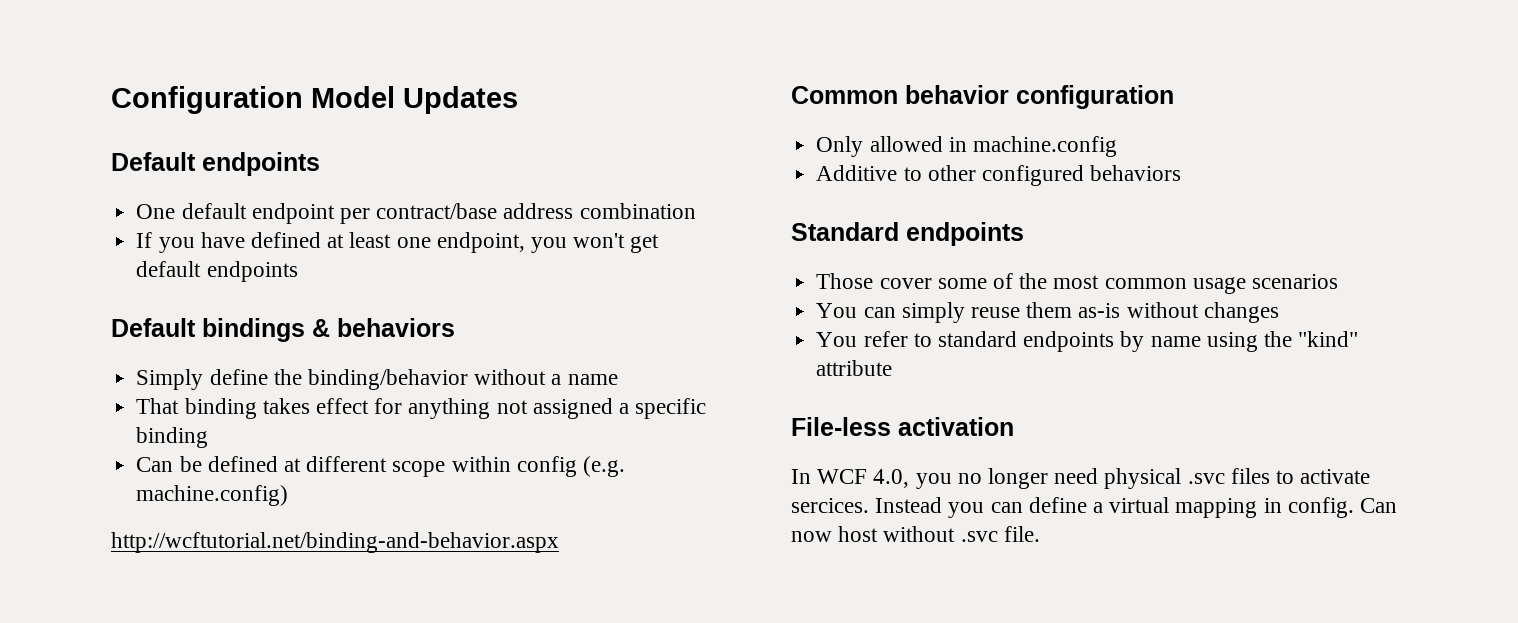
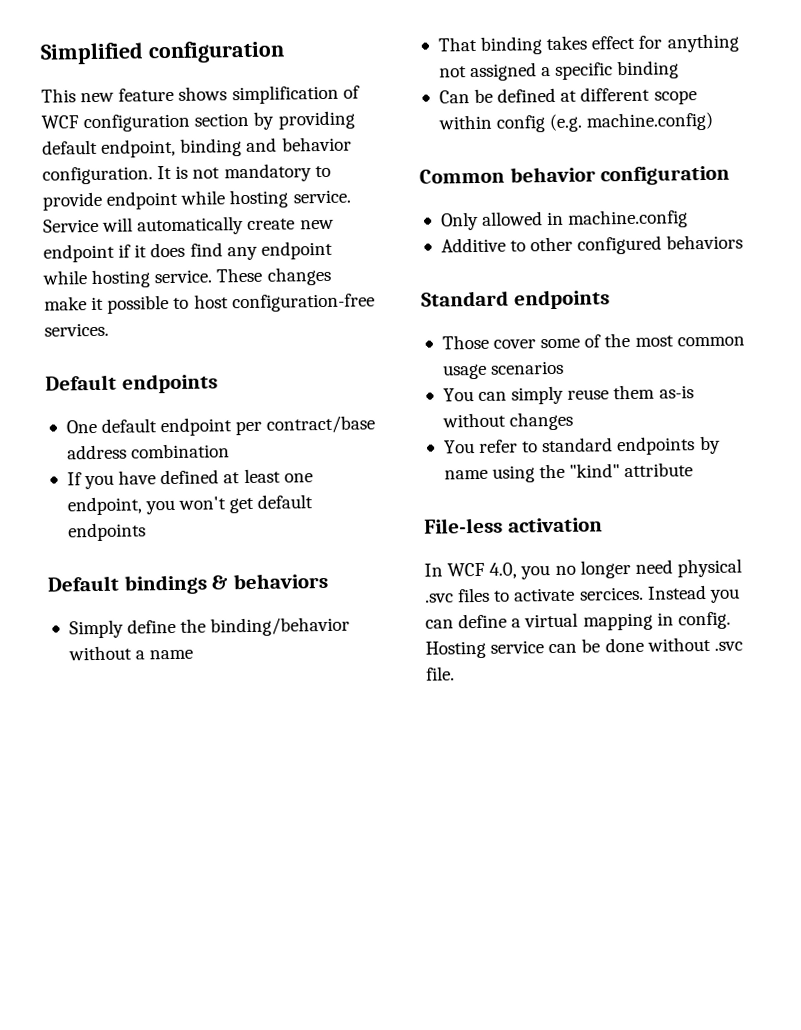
- Configuration Model Updates
+ Simplified configuration
+ This new feature shows simplification of WCF configuration section by providing default endpoint, binding and behavior configuration. It is not mandatory to provide endpoint while hosting service. Service will automatically create new endpoint if it does find any endpoint while hosting service. These changes make it possible to host configuration-free services.
- http://wcftutorial.net/binding-and-behavior.aspx
- Can now host without .svc file.
+ Hosting service can be done without .svc file.

